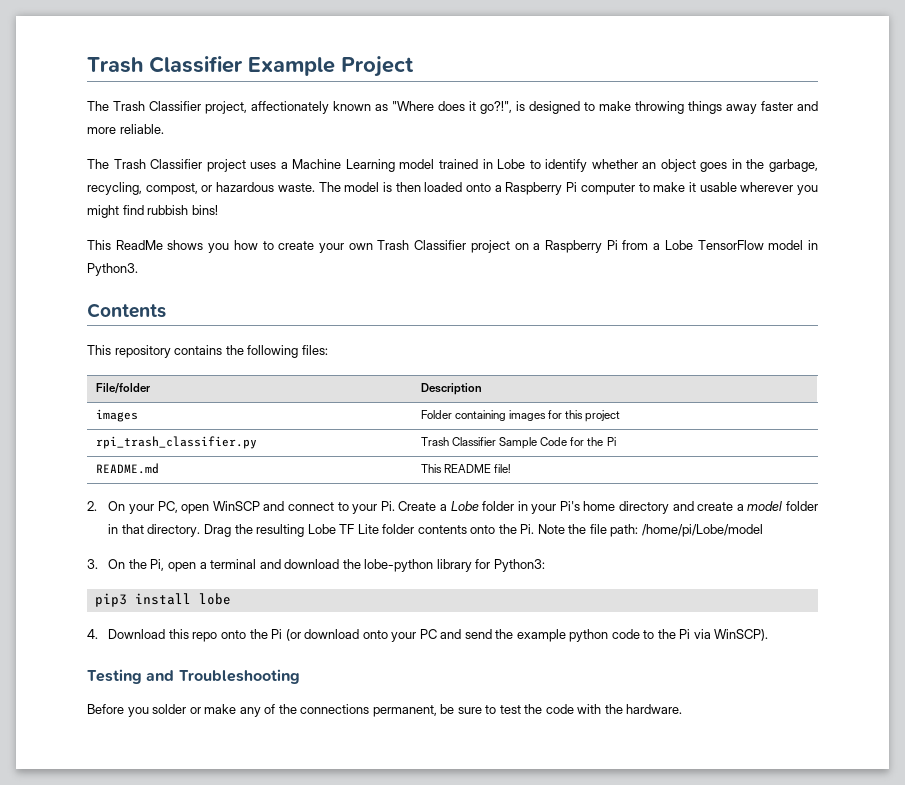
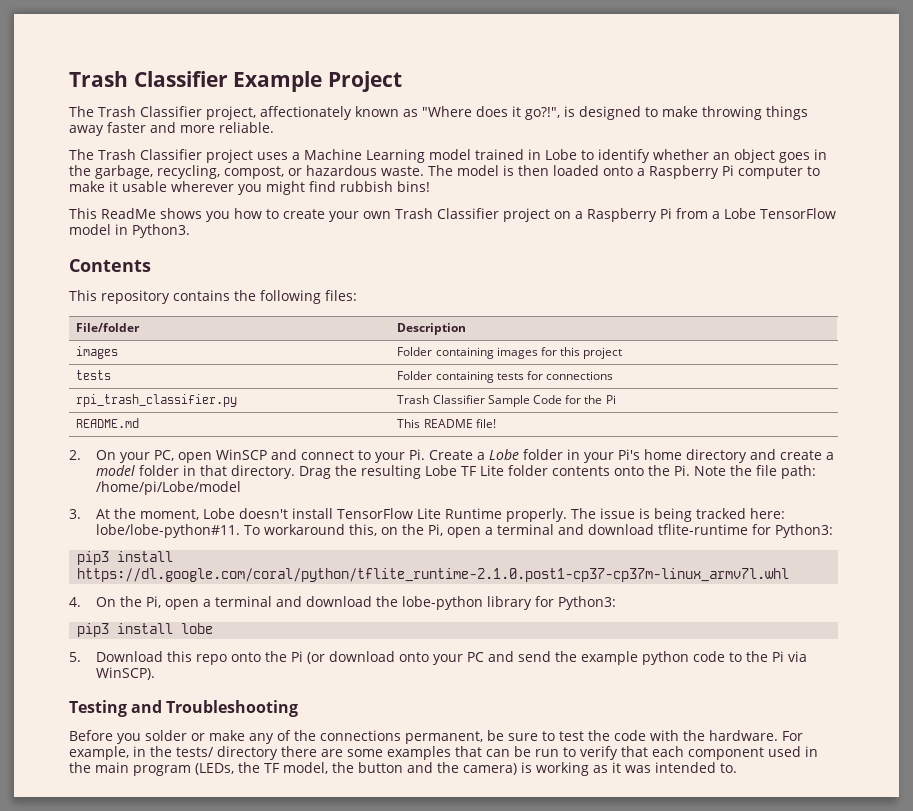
+ tests | Folder containing tests for connections
- 3. On the Pi, open a terminal and download the lobe-python library for Python3:
+ 3. At the moment, Lobe doesn't install TensorFlow Lite Runtime properly. The issue is being tracked here: lobe/lobe-python#11. To workaround this, on the Pi, open a terminal and download tflite-runtime for Python3:
+ pip3 install https://dl.google.com/coral/python/tflite_runtime-2.1.0.post1-cp37-cp37m-linux_armv7l.whl
+ 4. On the Pi, open a terminal and download the lobe-python library for Python3:
- 4. Download this repo onto the Pi (or download onto your PC and send the example python code to the Pi via WinSCP).
+ 5. Download this repo onto the Pi (or download onto your PC and send the example python code to the Pi via WinSCP).
+ For example, in the tests/ directory there are some examples that can be run to verify that each component used in the main program (LEDs, the TF model, the button and the camera) is working as it was intended to.

